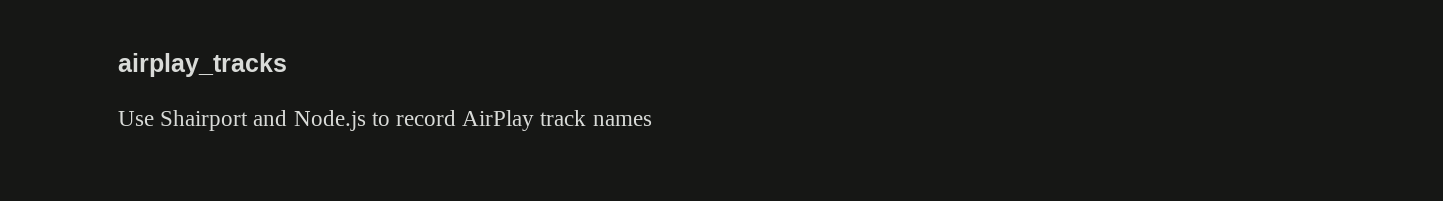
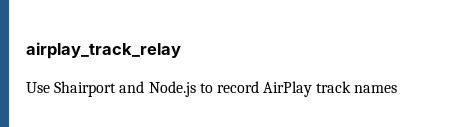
- airplay_tracks
+ airplay_track_relay

